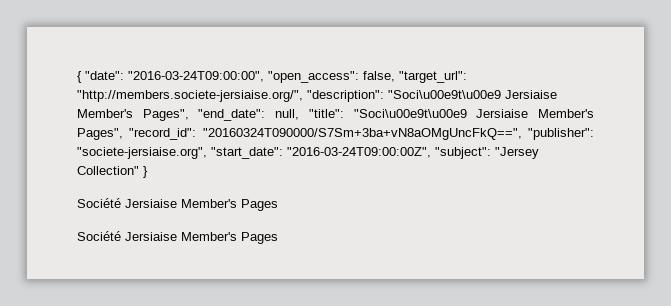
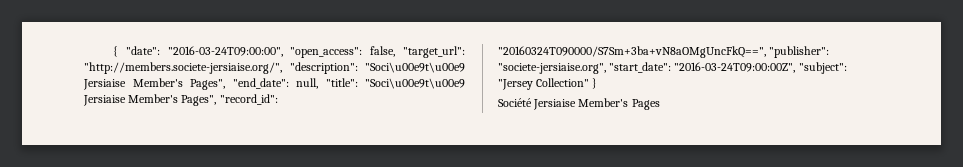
  { "date": "2016-03-24T09:00:00", "open_access": false, "target_url": "http://members.societe-jersiaise.org/", "description": "Soci\u00e9t\u00e9 Jersiaise Member's Pages", "end_date": null, "title": "Soci\u00e9t\u00e9 Jersiaise Member's Pages", "record_id": "20160324T090000/S7Sm+3ba+vN8aOMgUncFkQ==", "publisher": "societe-jersiaise.org", "start_date": "2016-03-24T09:00:00Z", "subject": "Jersey Collection" }
- Société Jersiaise Member's Pages

